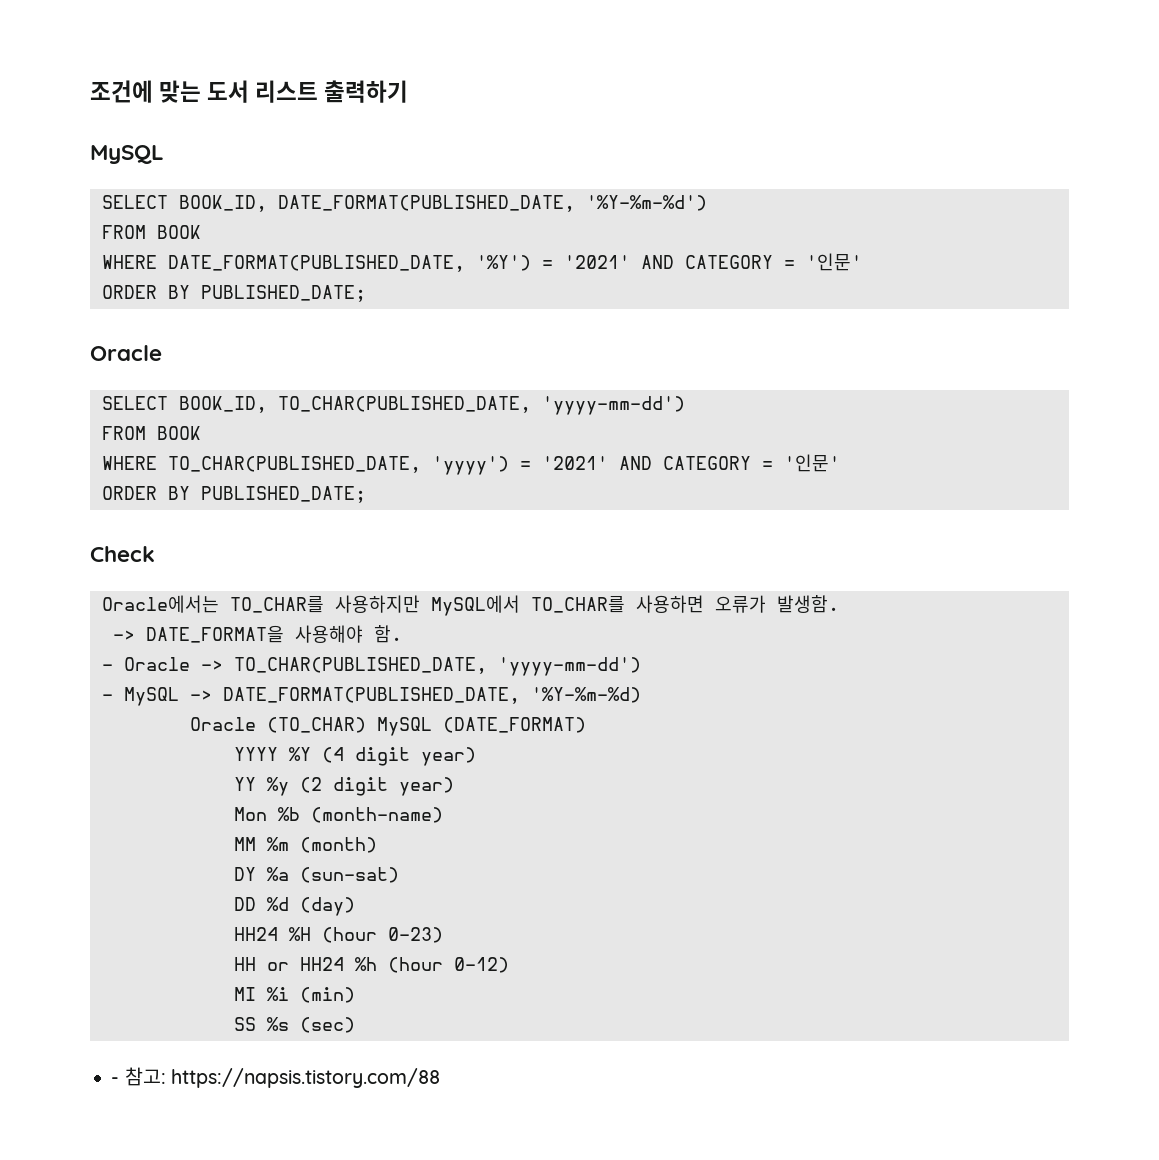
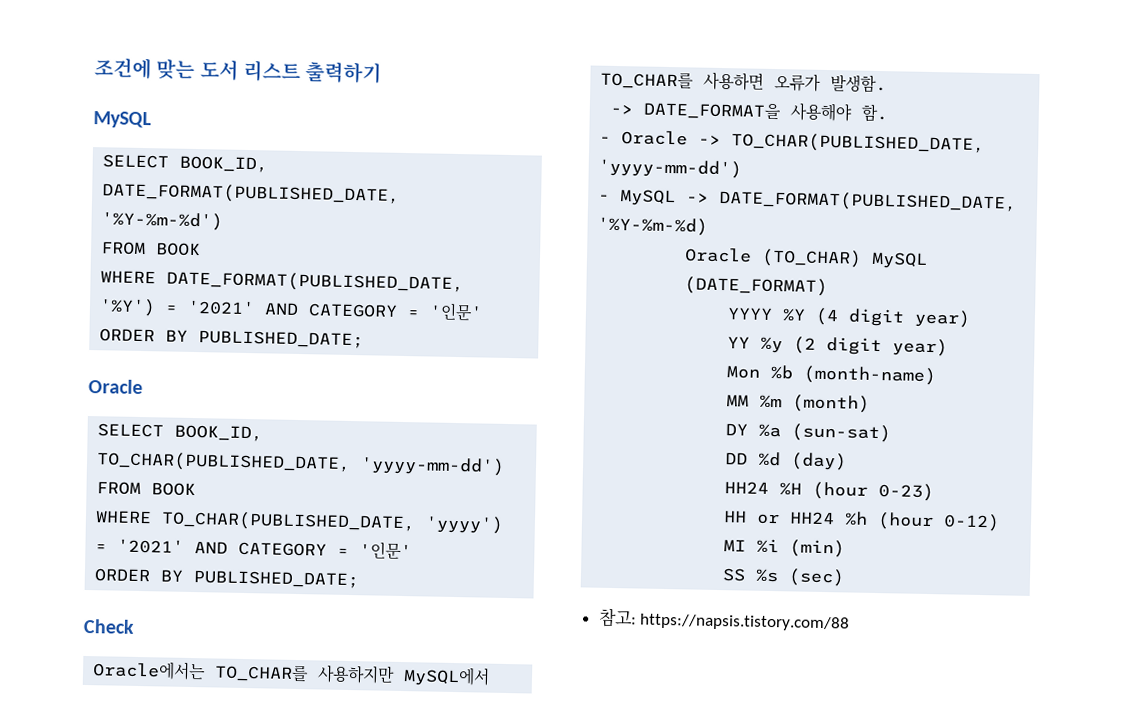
- - 참고: https://napsis.tistory.com/88
+ 참고: https://napsis.tistory.com/88

